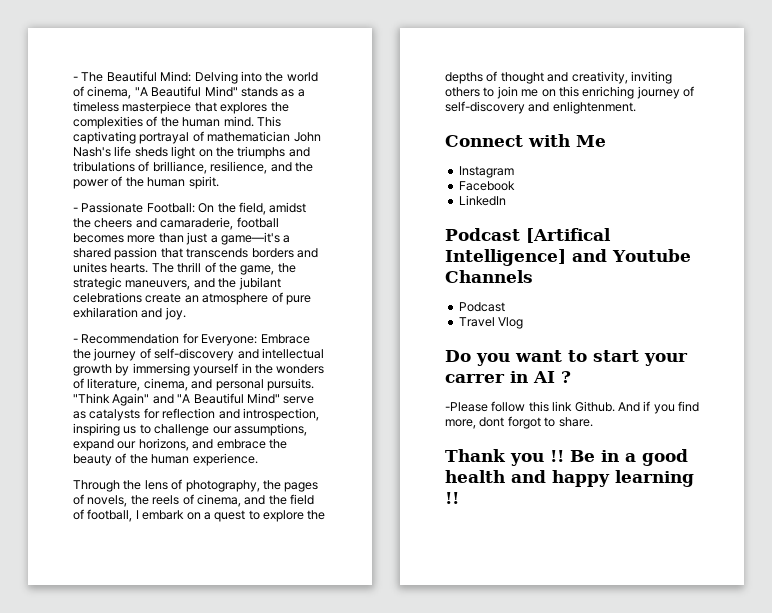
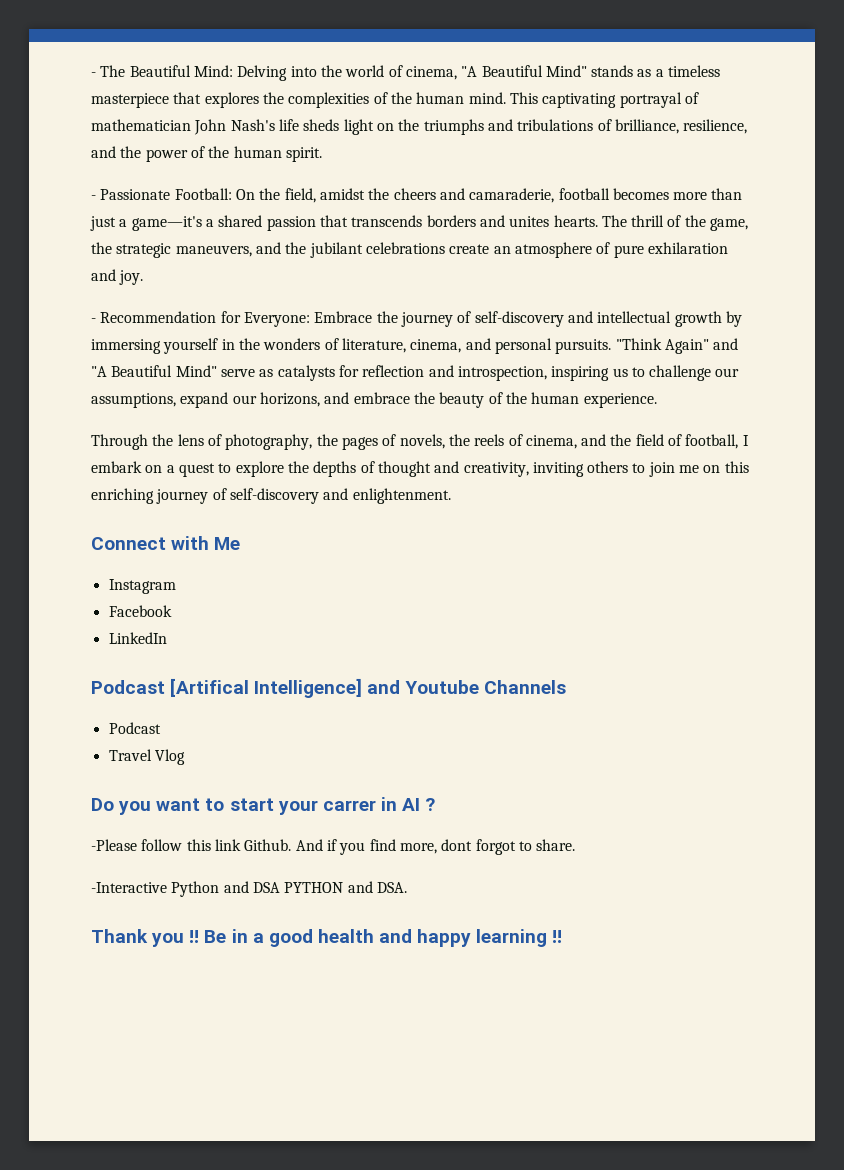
+ -Interactive Python and DSA PYTHON and DSA.

